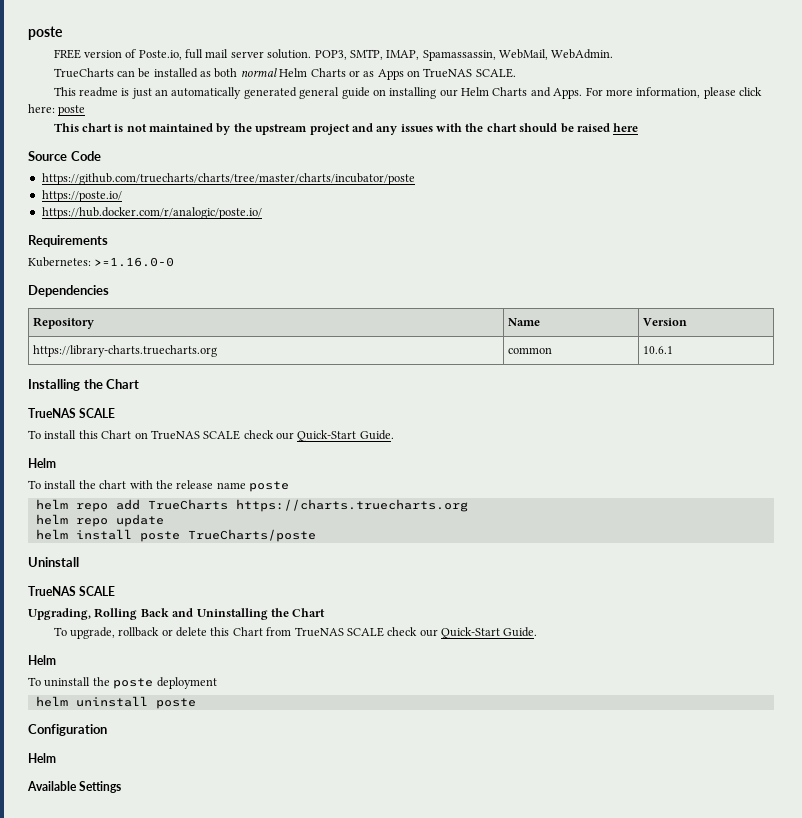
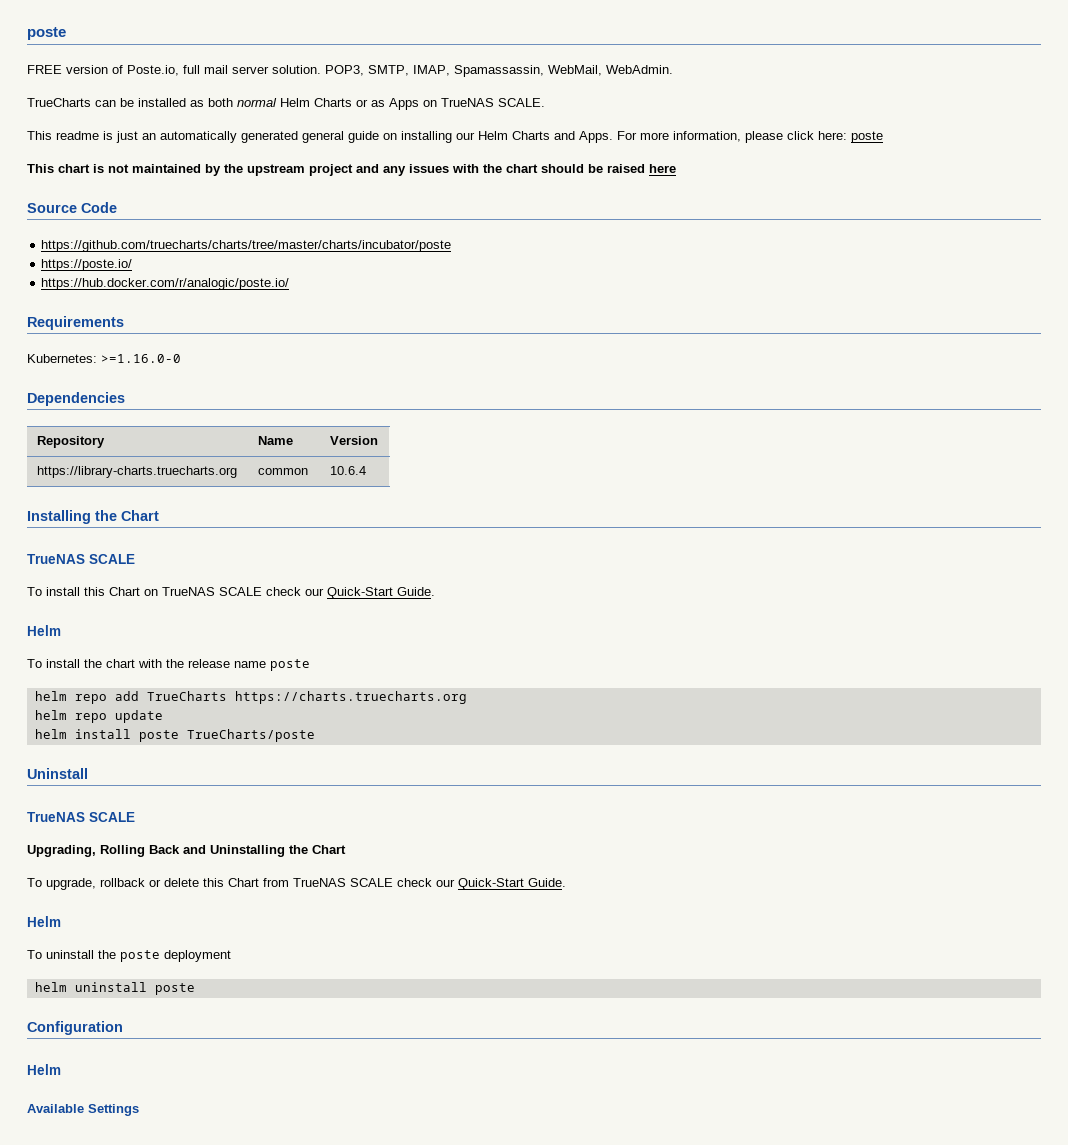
- https://library-charts.truecharts.org | common | 10.6.1
+ https://library-charts.truecharts.org | common | 10.6.4

